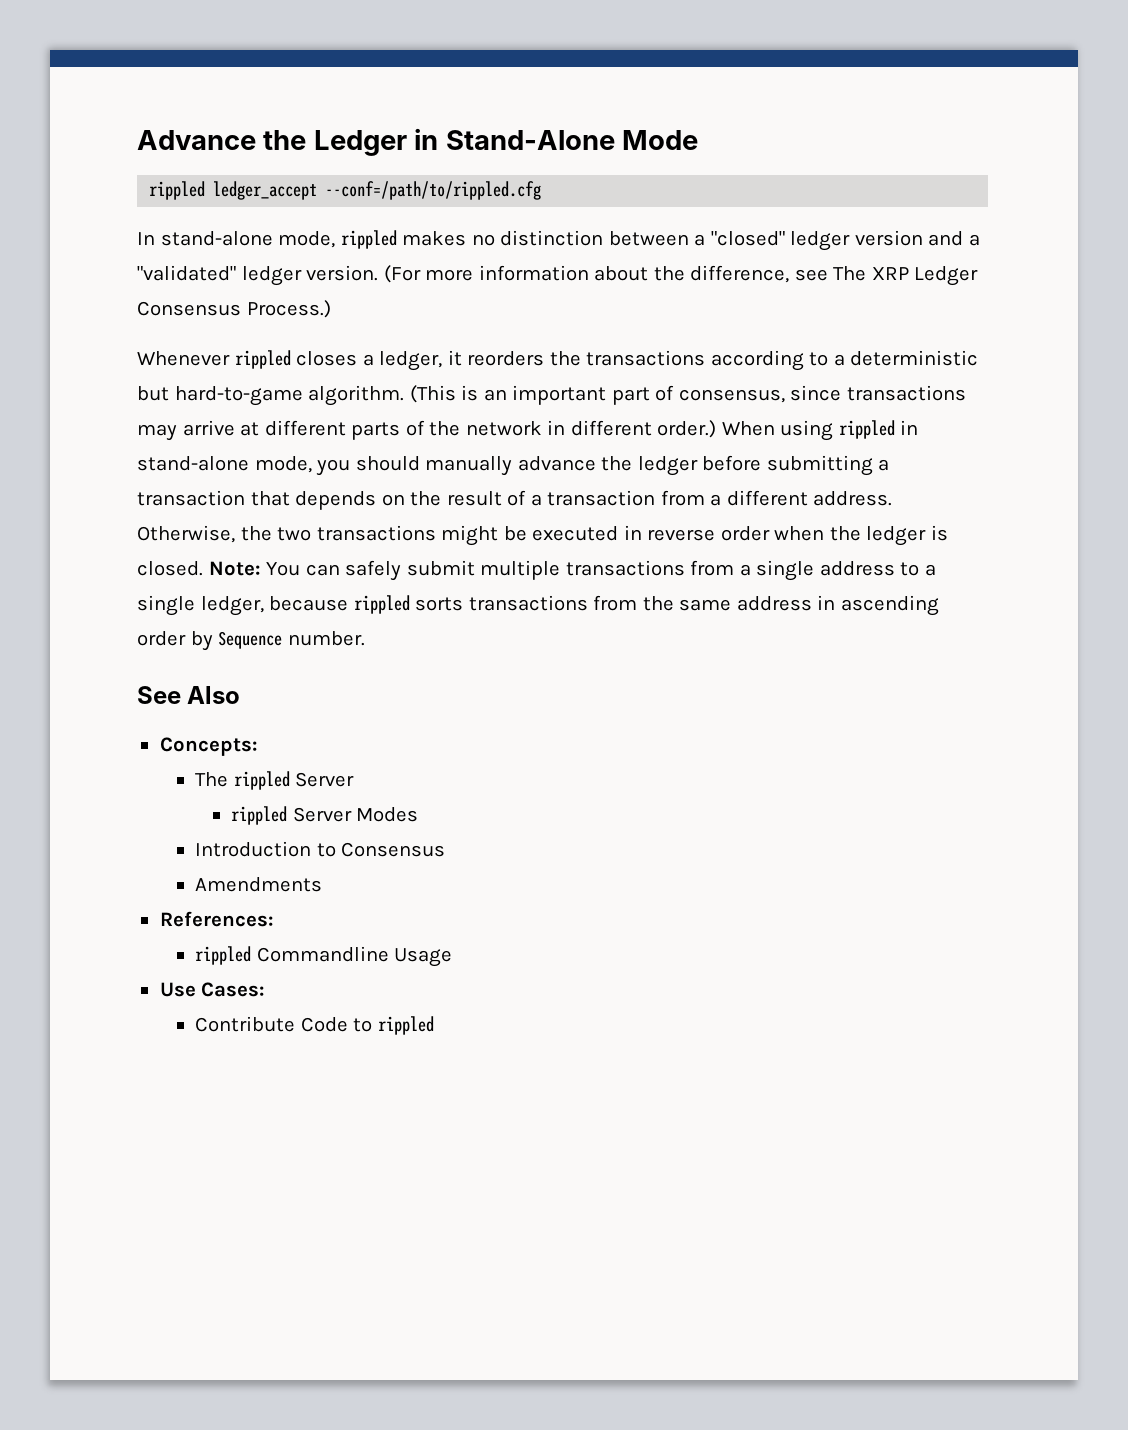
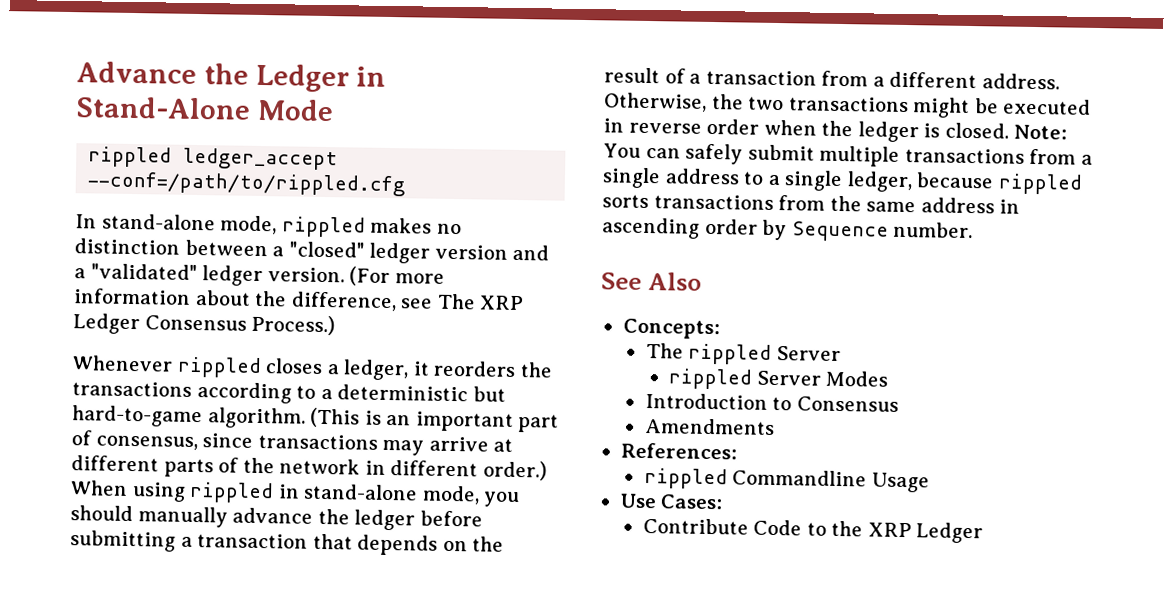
- Contribute Code to rippled
+ Contribute Code to the XRP Ledger

